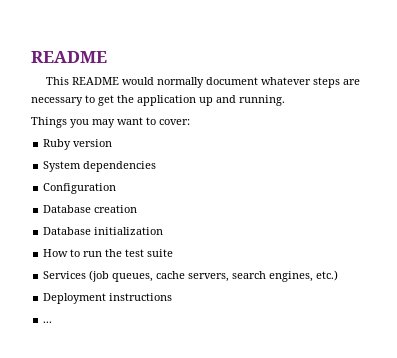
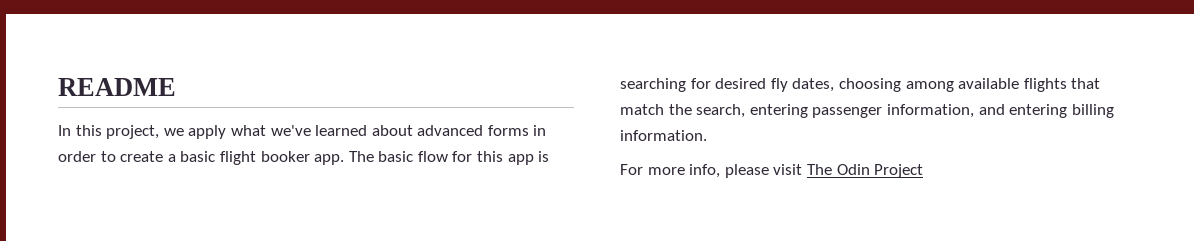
- This README would normally document whatever steps are necessary to get the application up and running.
- Things you may want to cover:
- Ruby version
- System dependencies
- Configuration
- Database creation
- Database initialization
- How to run the test suite
- Services (job queues, cache servers, search engines, etc.)
- Deployment instructions
- ...
+ In this project, we apply what we've learned about advanced forms in order to create a basic flight booker app. The basic flow for this app is searching for desired fly dates, choosing among available flights that match the search, entering passenger information, and entering billing information.
+ For more info, please visit The Odin Project

